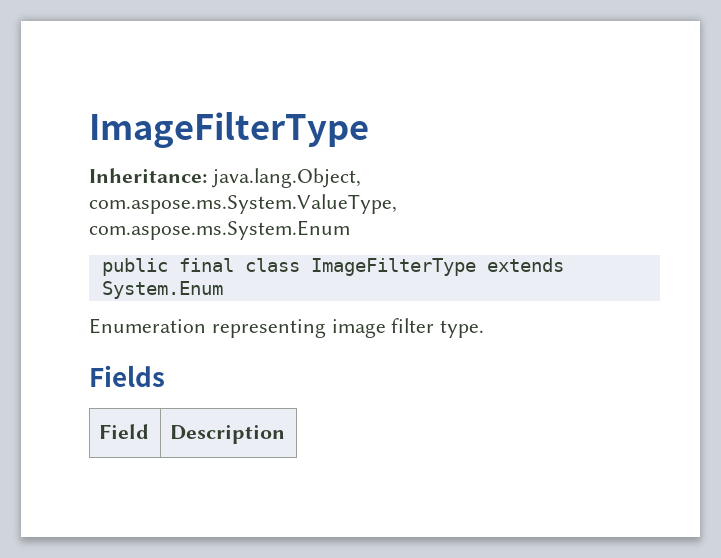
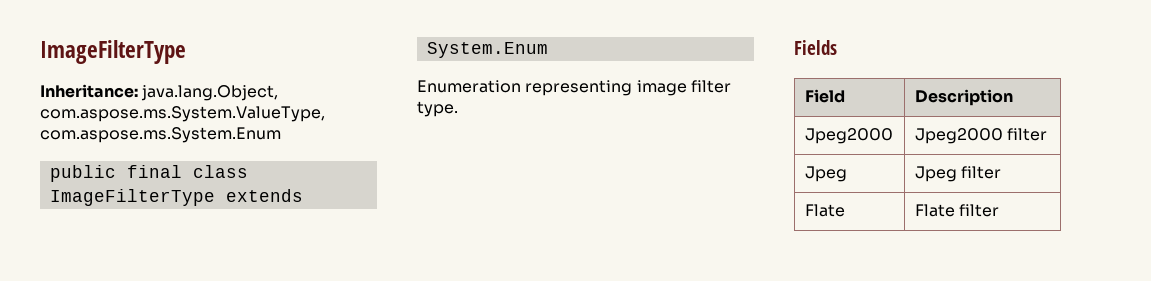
+ Jpeg2000 | Jpeg2000 filter
+ Jpeg | Jpeg filter
+ Flate | Flate filter

